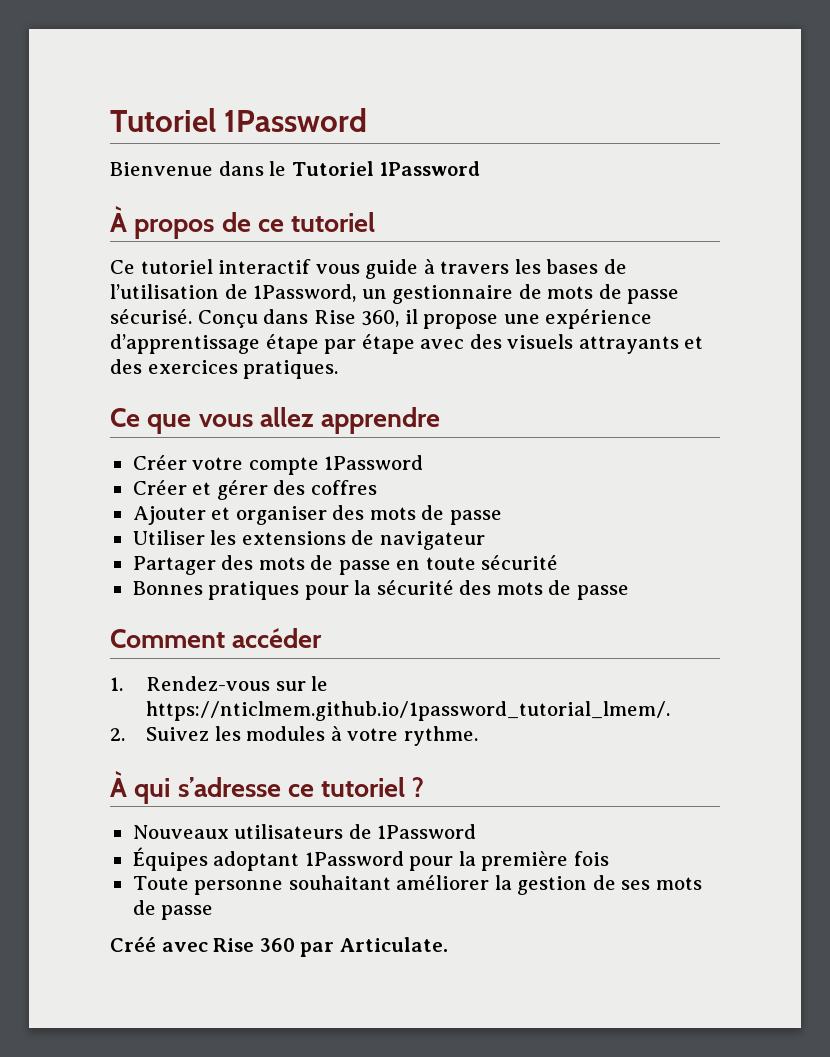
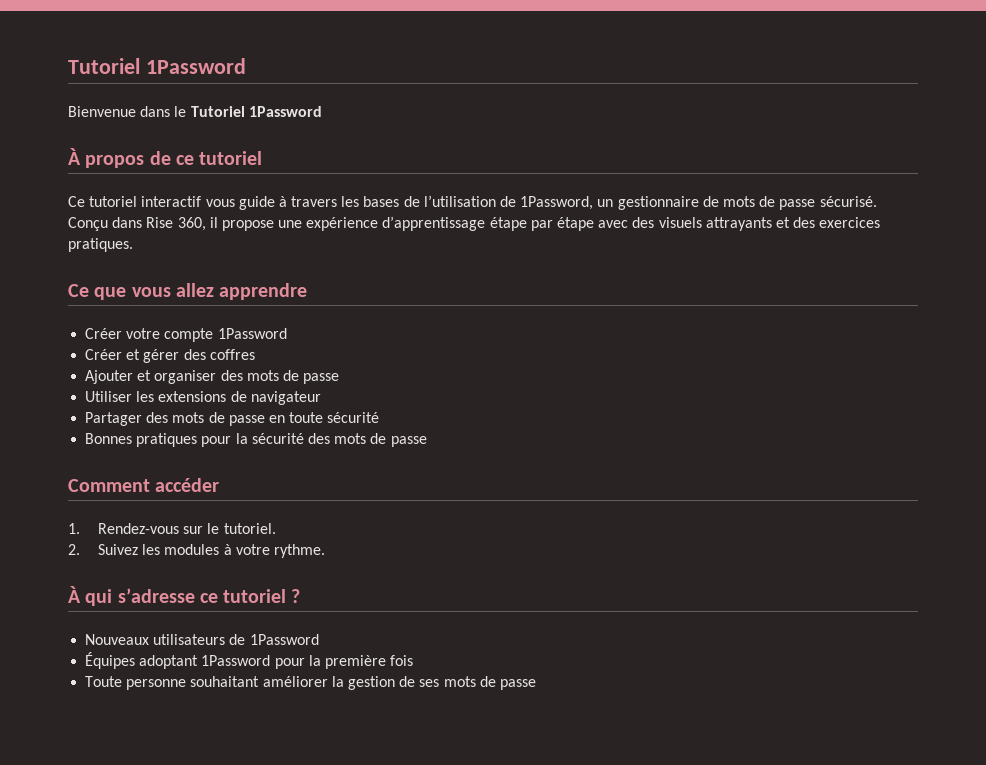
- 1. Rendez-vous sur le https://nticlmem.github.io/1password_tutorial_lmem/.
+ 1. Rendez-vous sur le tutoriel.
- Créé avec Rise 360 par Articulate.

